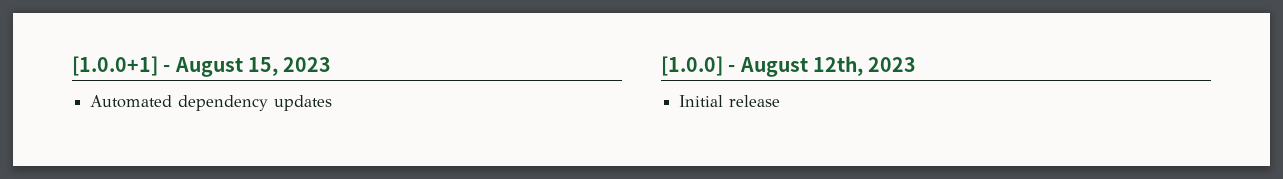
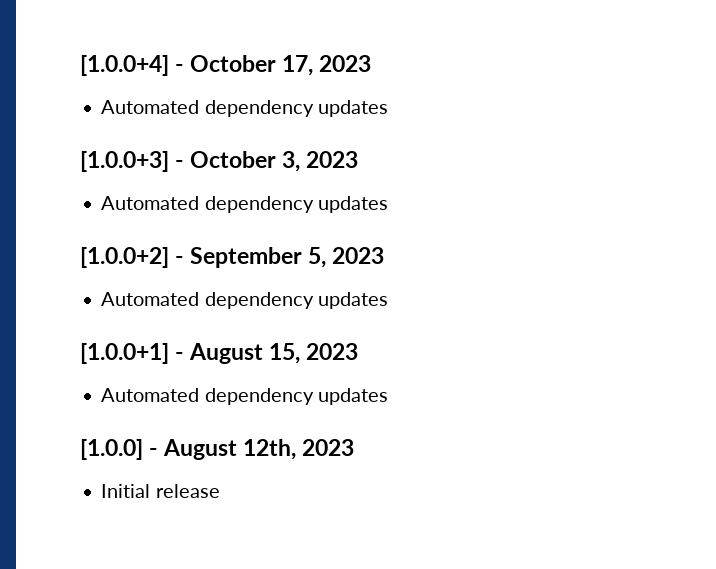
+ [1.0.0+4] - October 17, 2023
+ Automated dependency updates
+ [1.0.0+3] - October 3, 2023
+ Automated dependency updates
+ [1.0.0+2] - September 5, 2023
+ Automated dependency updates

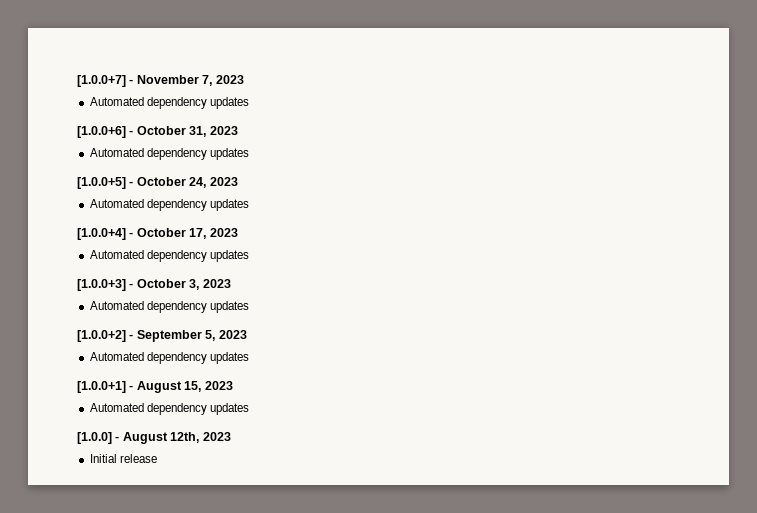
+ [1.0.0+7] - November 7, 2023
+ Automated dependency updates
+ [1.0.0+6] - October 31, 2023
+ Automated dependency updates
+ [1.0.0+5] - October 24, 2023
+ Automated dependency updates

